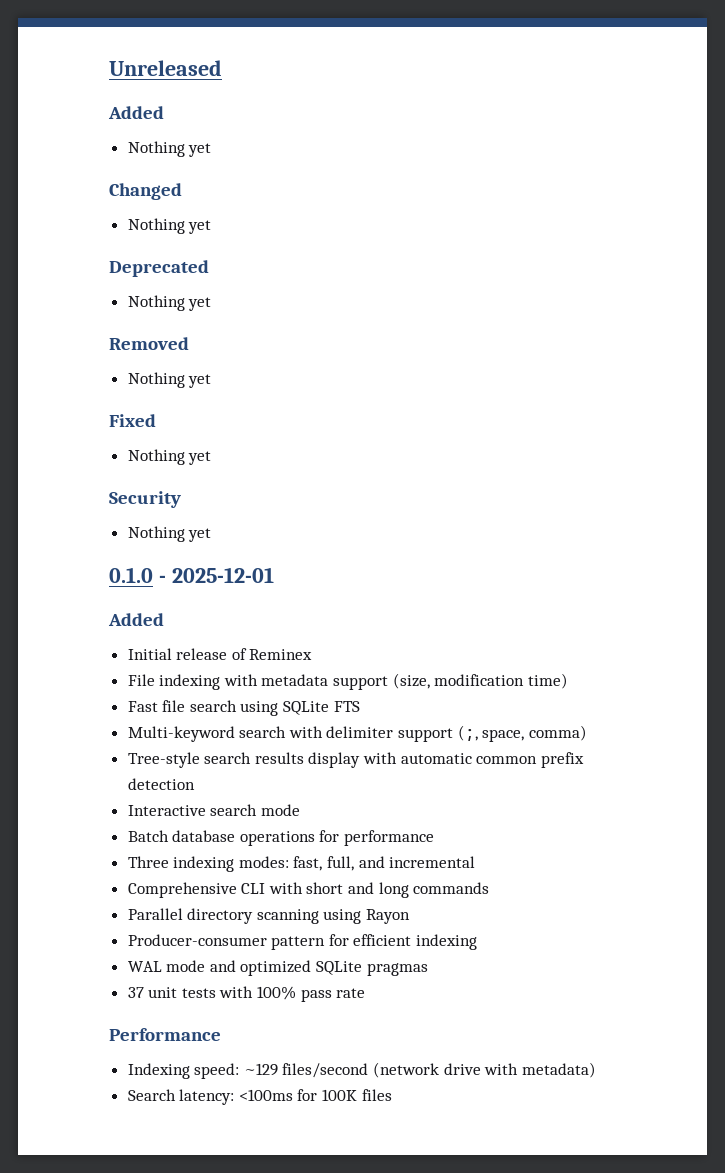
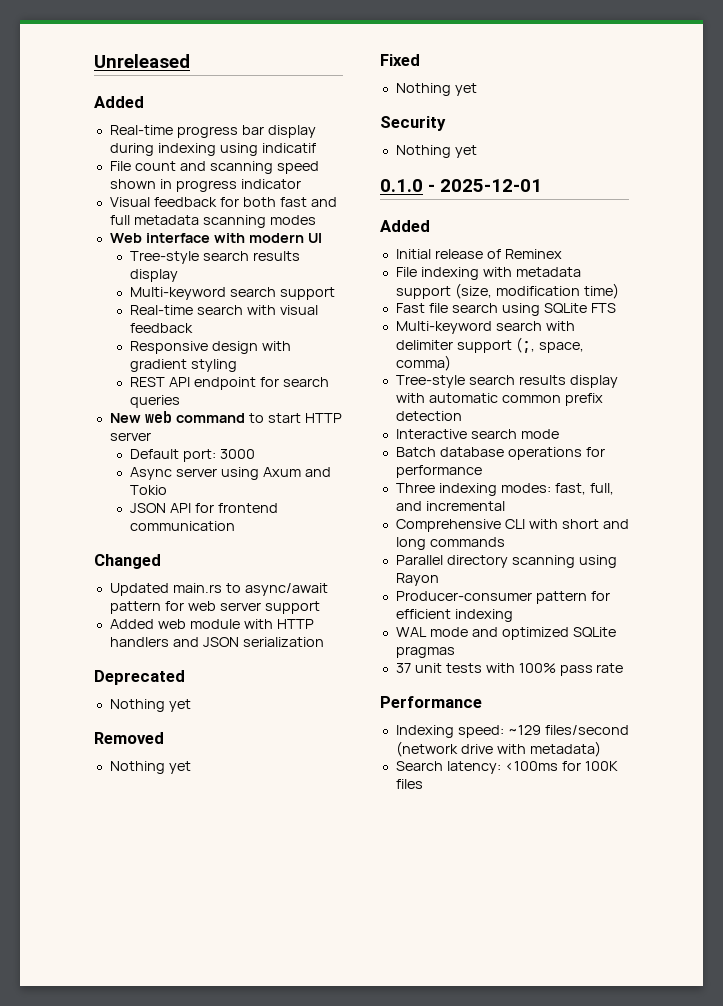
  Unreleased
  Added
- Nothing yet
+ Real-time progress bar display during indexing using indicatif
+ File count and scanning speed shown in progress indicator
+ Visual feedback for both fast and full metadata scanning modes
+ Web interface with modern UI
+ Tree-style search results display
+ Multi-keyword search support
+ Real-time search with visual feedback
+ Responsive design with gradient styling
+ REST API endpoint for search queries
+ New web command to start HTTP server
+ Default port: 3000
+ Async server using Axum and Tokio
+ JSON API for frontend communication
  Changed
- Nothing yet
+ Updated main.rs to async/await pattern for web server support
+ Added web module with HTTP handlers and JSON serialization

